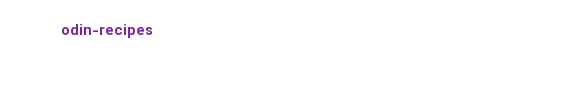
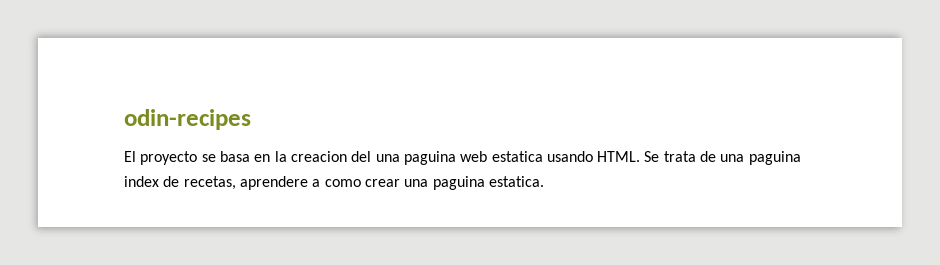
+ El proyecto se basa en la creacion del una paguina web estatica usando HTML. Se trata de una paguina index de recetas, aprendere a como crear una paguina estatica.

